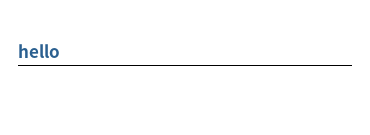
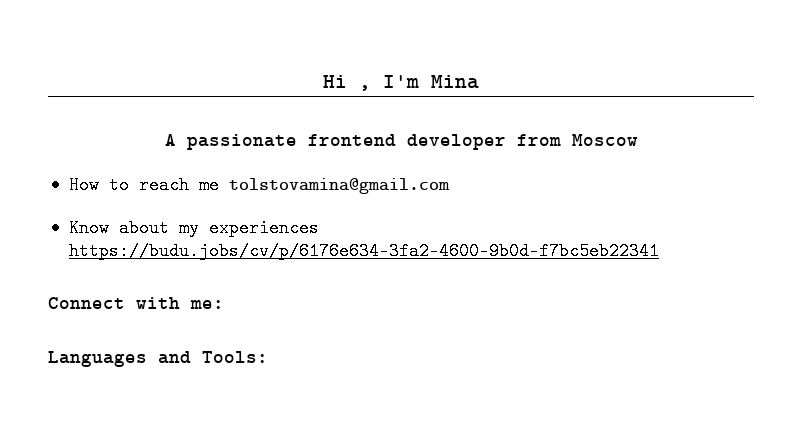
- hello
+ Hi , I'm Mina
+ A passionate frontend developer from Moscow
+ How to reach me tolstovamina@gmail.com
+ Know about my experiences https://budu.jobs/cv/p/6176e634-3fa2-4600-9b0d-f7bc5eb22341
+ Connect with me:
+ Languages and Tools:

